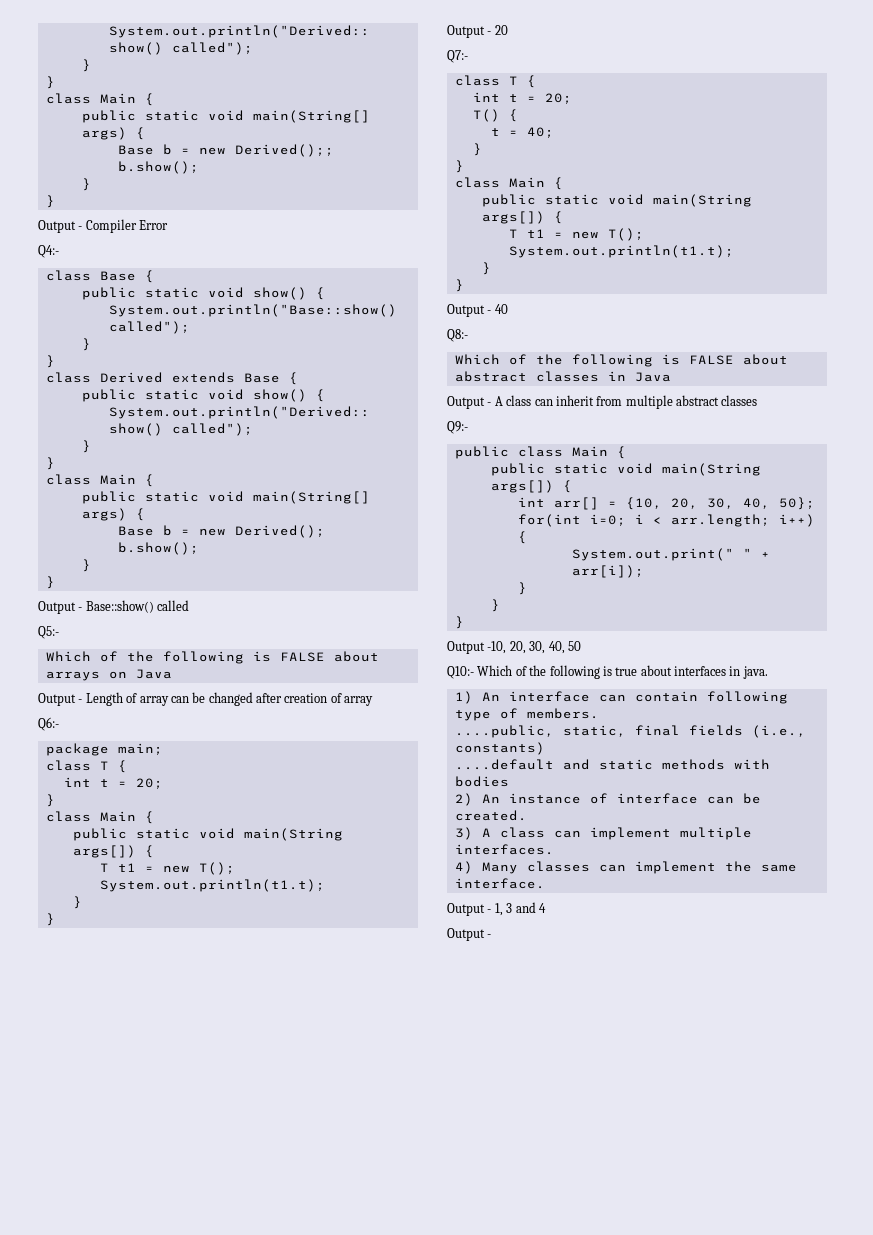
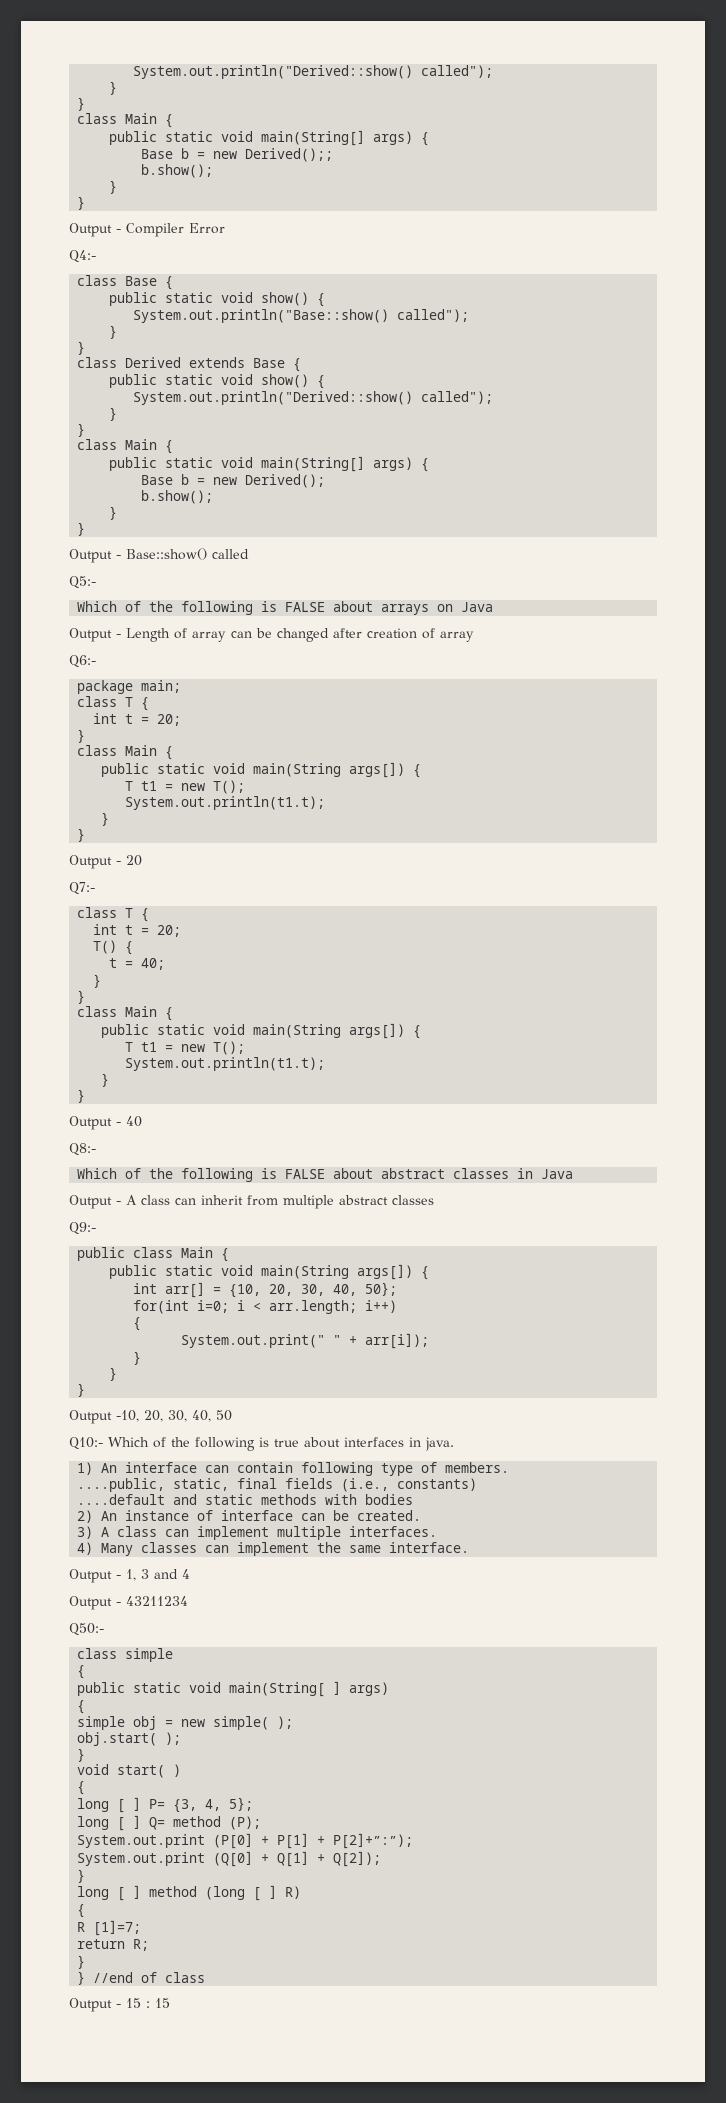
  Output - 1, 3 and 4
- Output -
+ Output - 43211234
+ Q50:-
+ class simple
+ {
+ public static void main(String[ ] args)
+ {
+ simple obj = new simple( );
+ obj.start( );
+ }
+ void start( )
+ {
+ long [ ] P= {3, 4, 5};
+ long [ ] Q= method (P);
+ System.out.print (P[0] + P[1] + P[2]+”:”);
+ System.out.print (Q[0] + Q[1] + Q[2]);
+ }
+ long [ ] method (long [ ] R)
+ {
+ R [1]=7;
+ return R;
+ }
+ } //end of class
+ Output - 15 : 15

